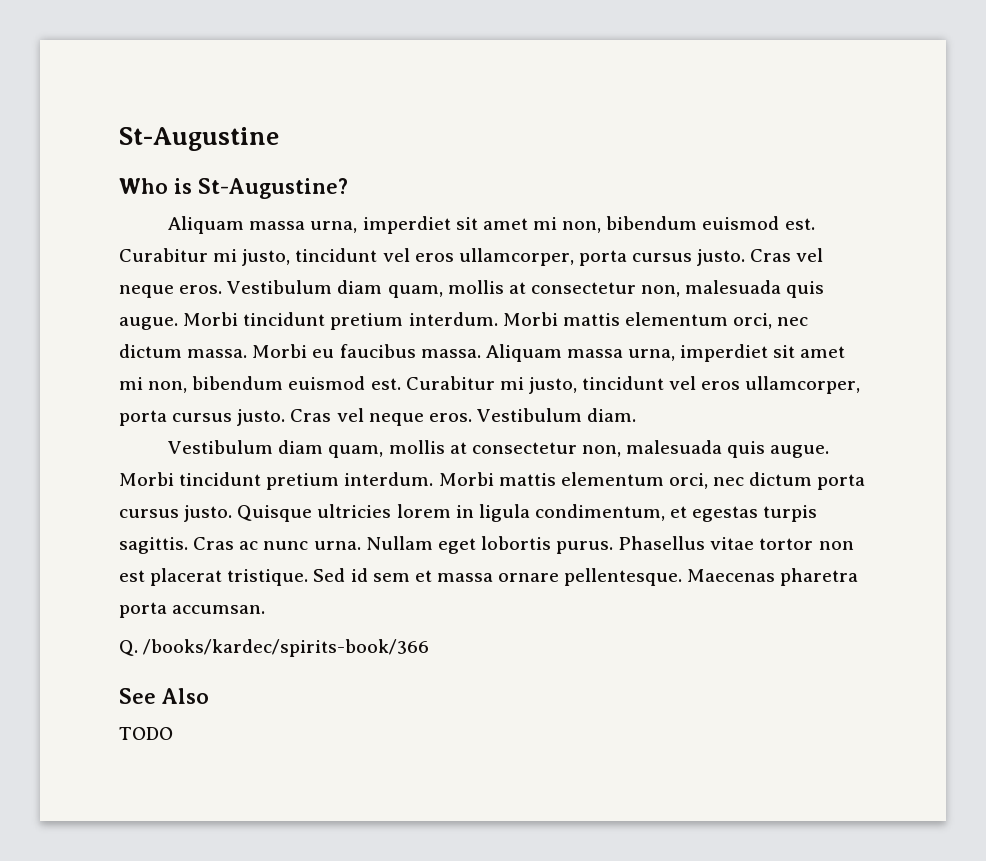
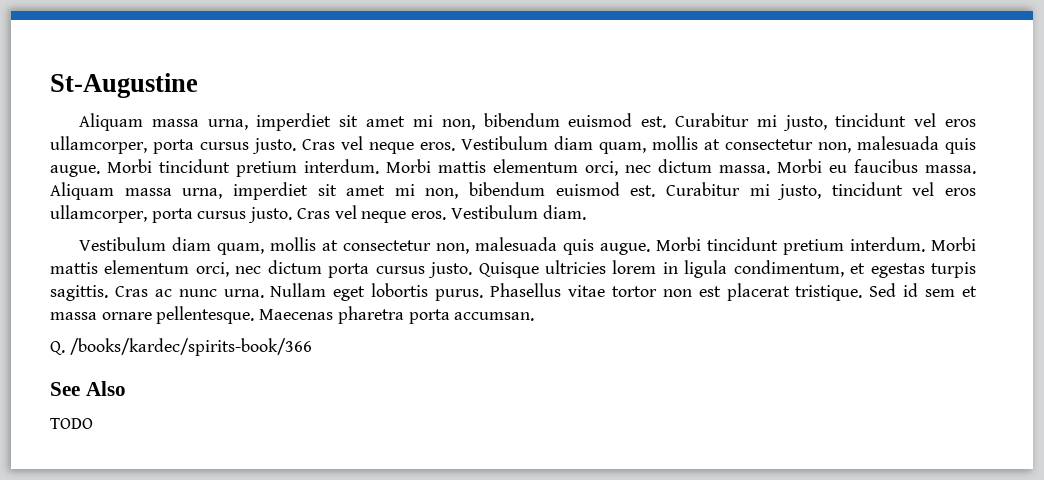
- Who is St-Augustine?

